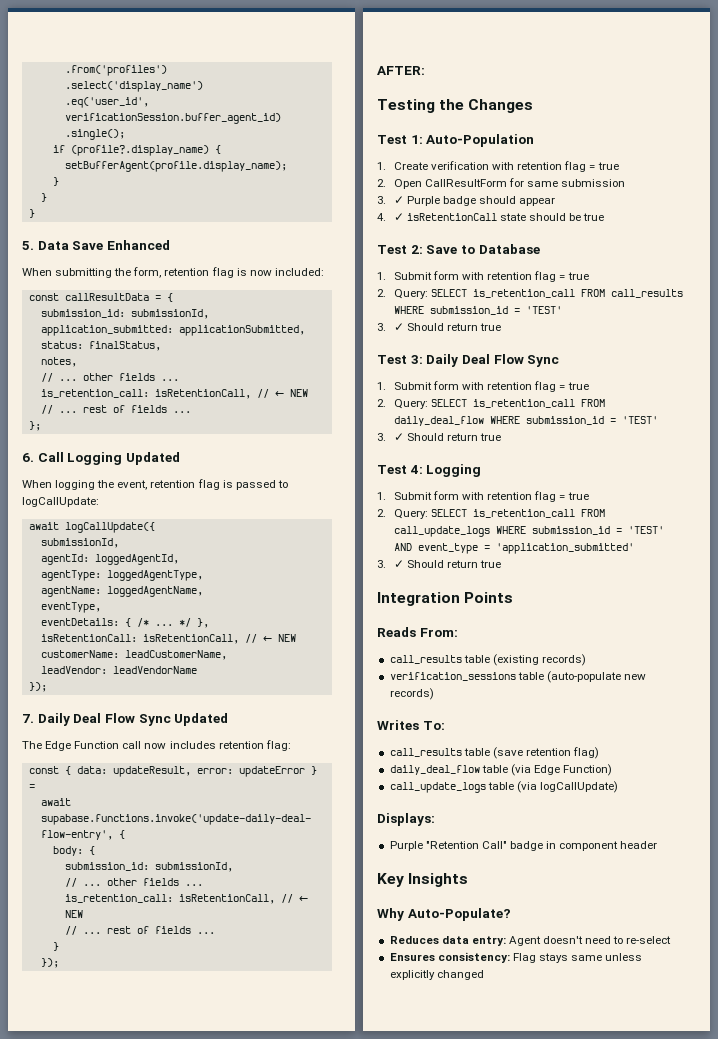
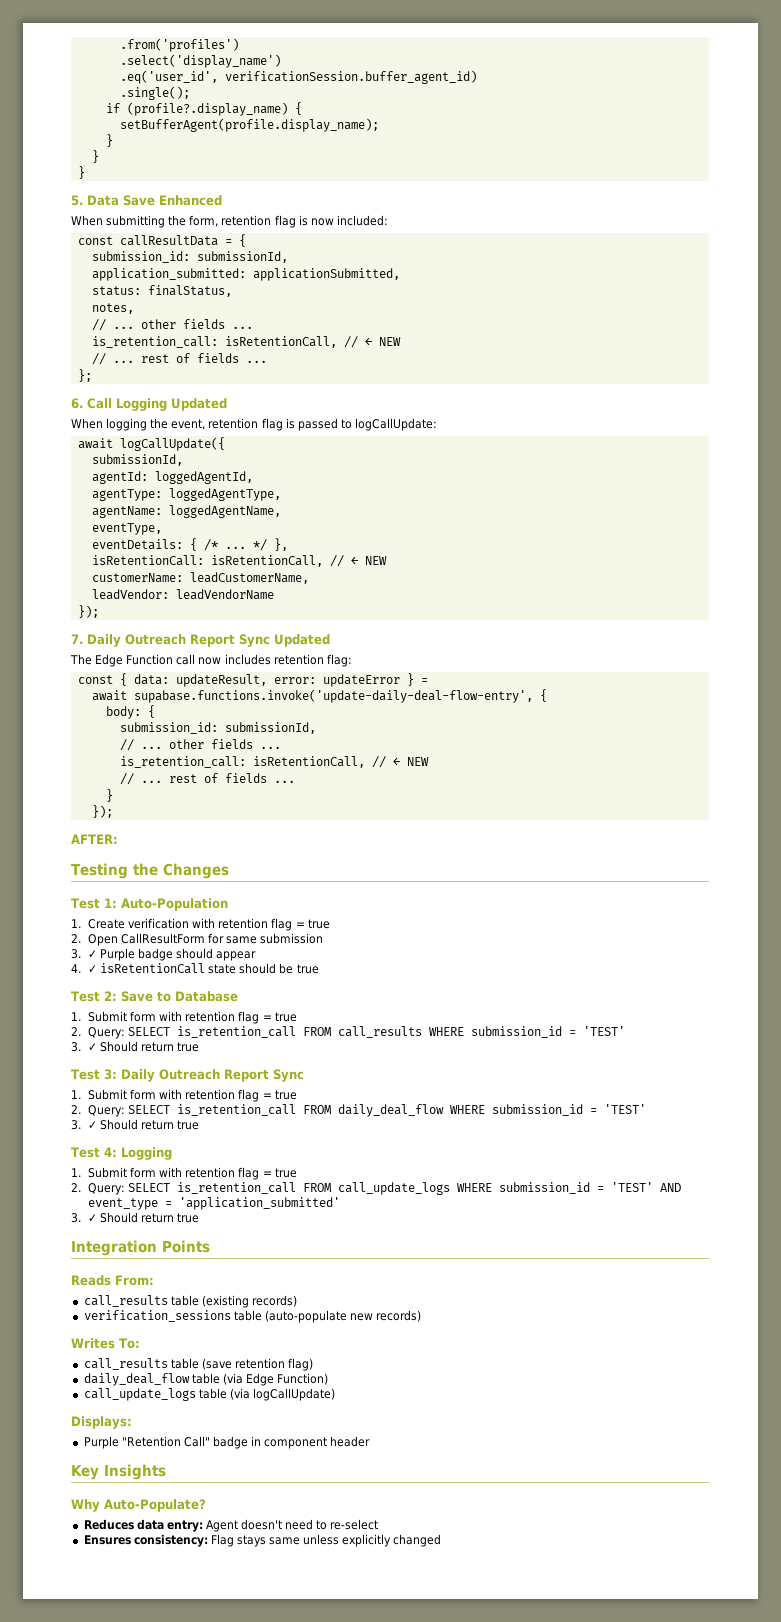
- 7. Daily Deal Flow Sync Updated
+ 7. Daily Outreach Report Sync Updated
- Test 3: Daily Deal Flow Sync
+ Test 3: Daily Outreach Report Sync

